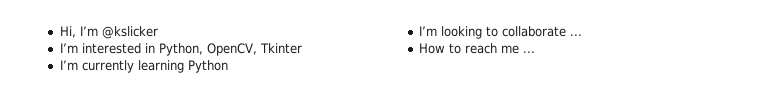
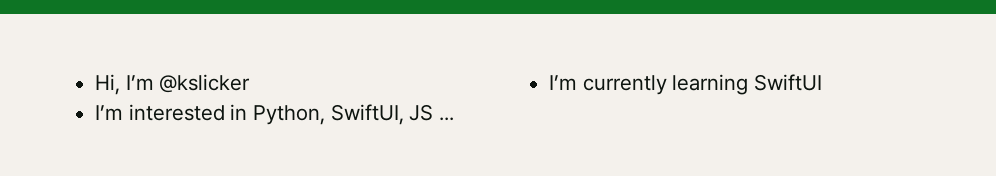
- I’m interested in Python, OpenCV, Tkinter
+ I’m interested in Python, SwiftUI, JS ...
- I’m currently learning Python
- I’m looking to collaborate ...
- How to reach me ...
+ I’m currently learning SwiftUI

